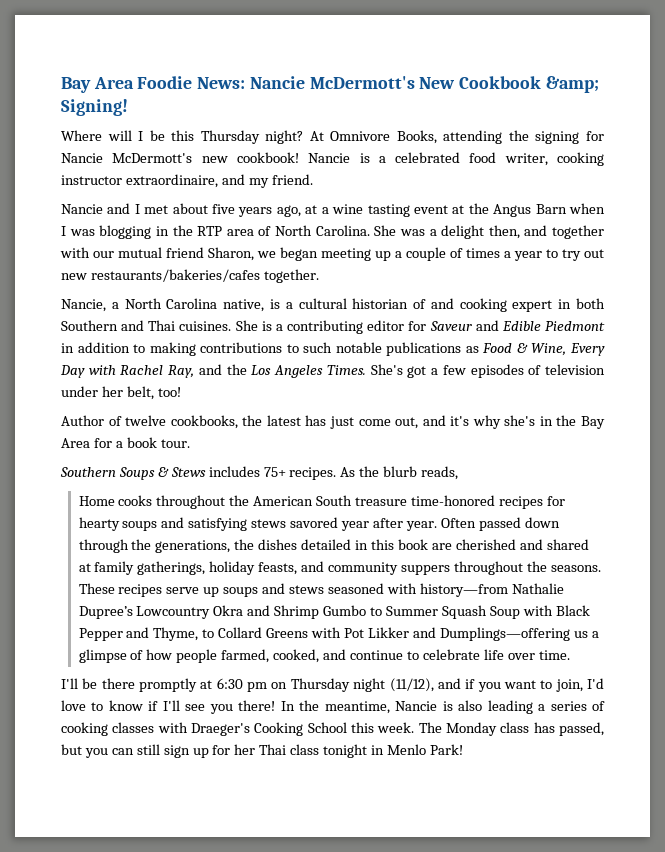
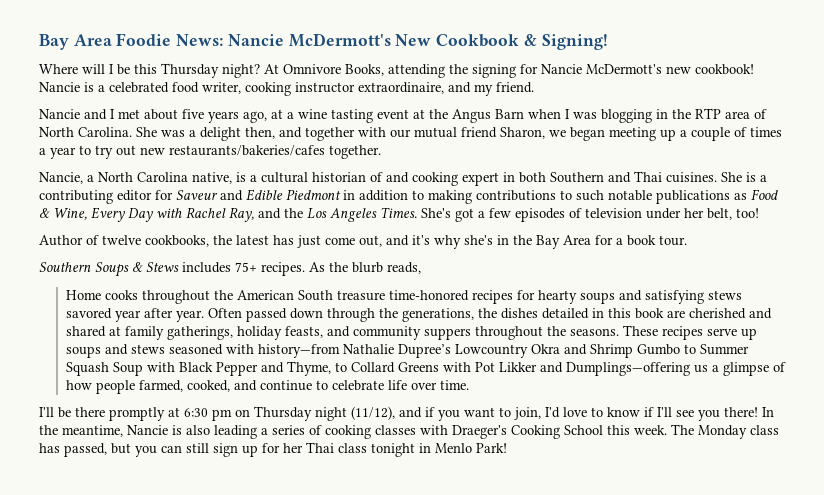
- Bay Area Foodie News: Nancie McDermott's New Cookbook &amp; Signing!
+ Bay Area Foodie News: Nancie McDermott's New Cookbook & Signing!

